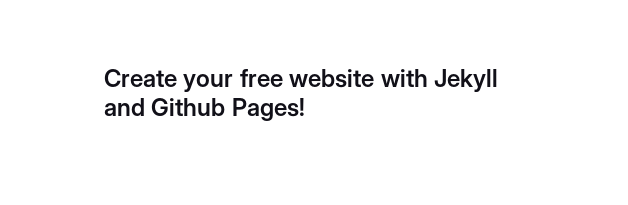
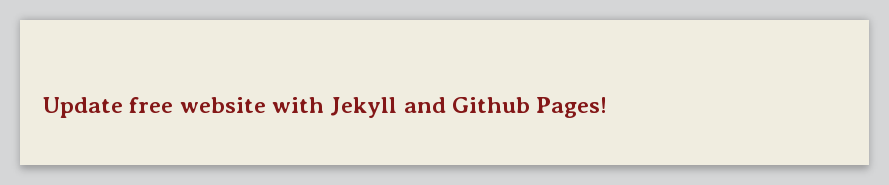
- Create your free website with Jekyll and Github Pages!
+ Update free website with Jekyll and Github Pages!

